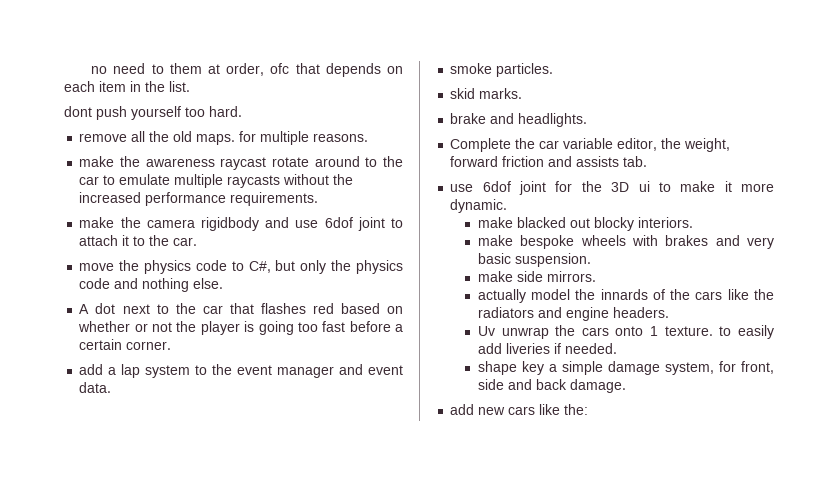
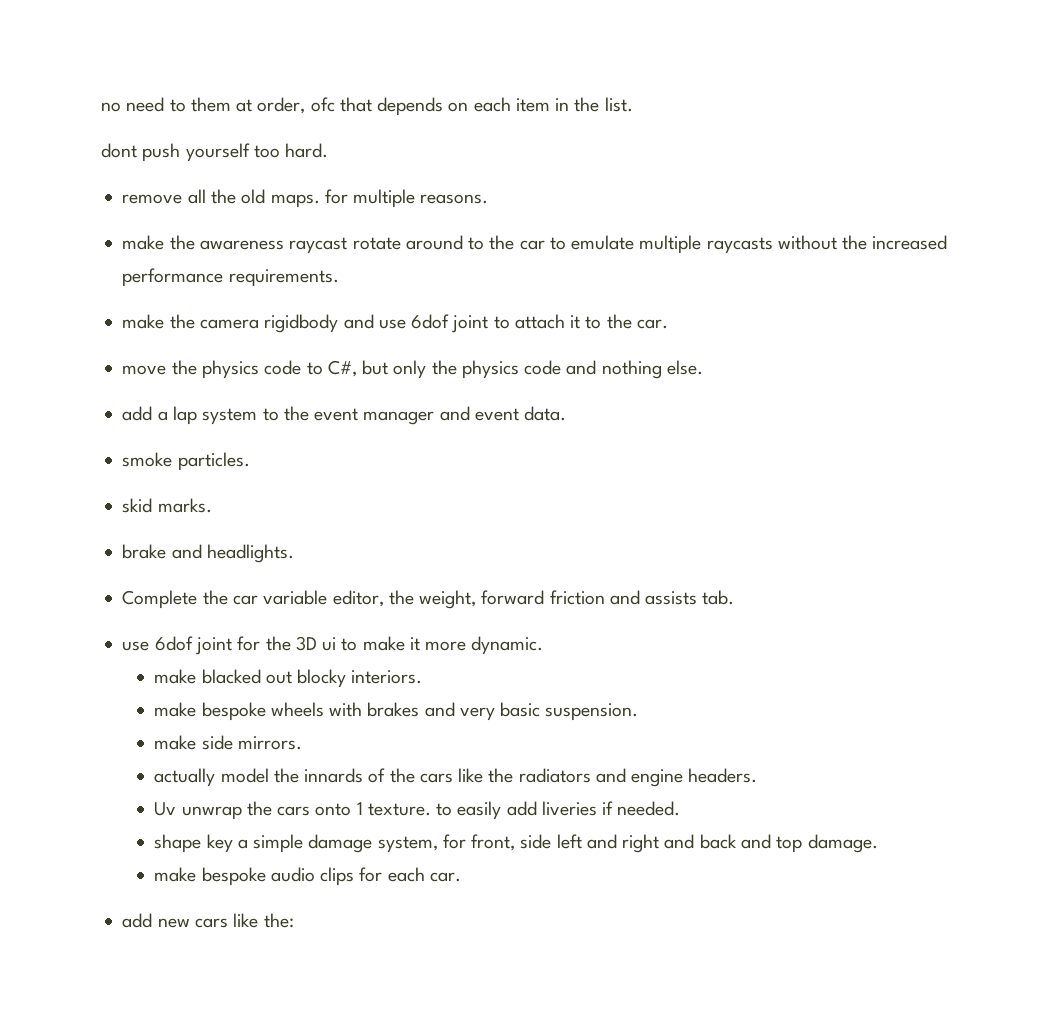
- A dot next to the car that flashes red based on whether or not the player is going too fast before a certain corner.
- shape key a simple damage system, for front, side and back damage.
+ shape key a simple damage system, for front, side left and right and back and top damage.
+ make bespoke audio clips for each car.

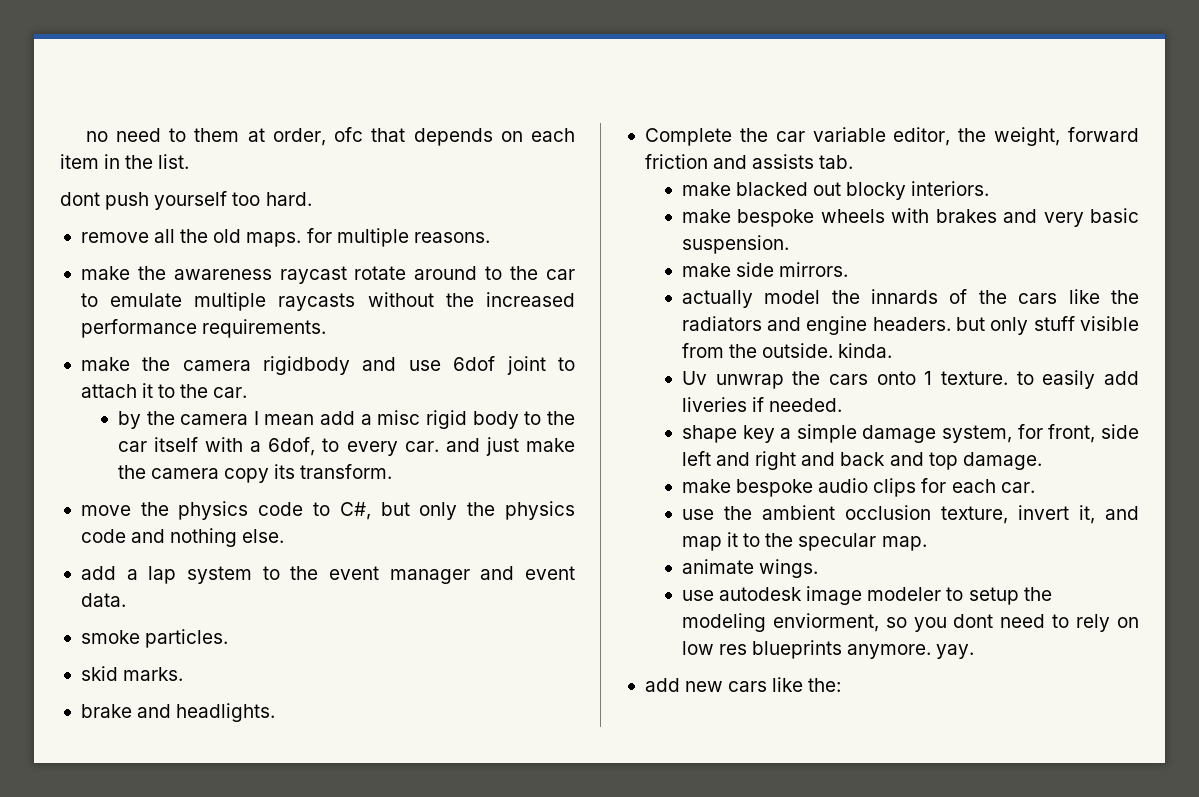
+ by the camera I mean add a misc rigid body to the car itself with a 6dof, to every car. and just make the camera copy its transform.
- use 6dof joint for the 3D ui to make it more dynamic.
- actually model the innards of the cars like the radiators and engine headers.
+ actually model the innards of the cars like the radiators and engine headers. but only stuff visible from the outside. kinda.
+ use the ambient occlusion texture, invert it, and map it to the specular map.
+ animate wings.
+ use autodesk image modeler to setup the modeling enviorment, so you dont need to rely on low res blueprints anymore. yay.

